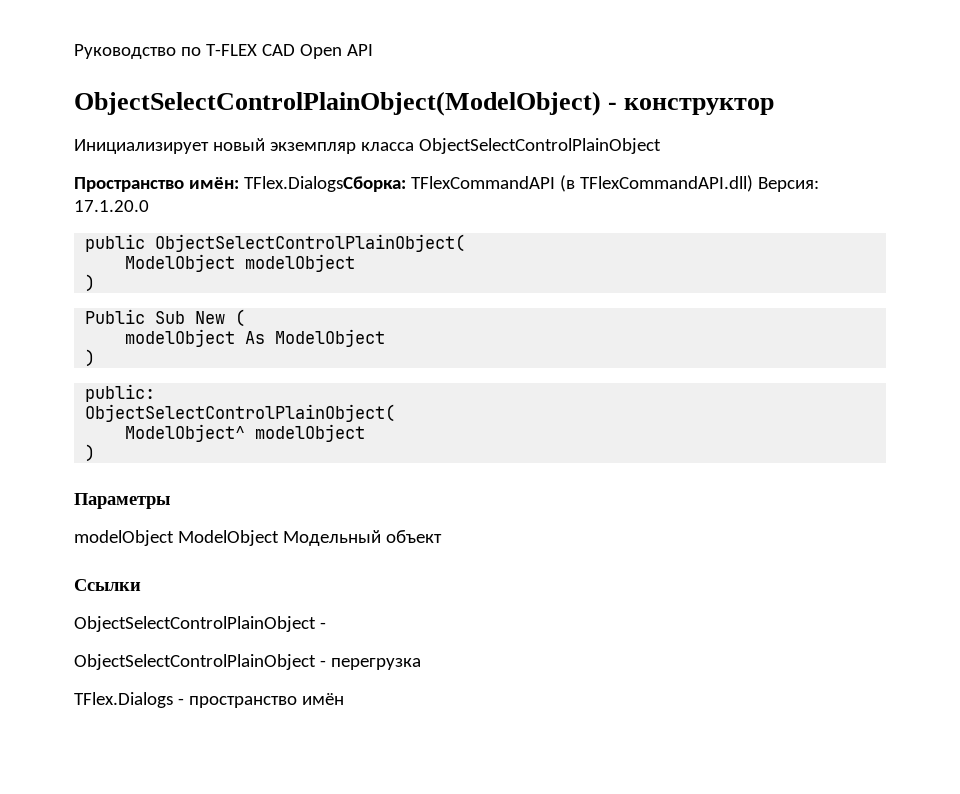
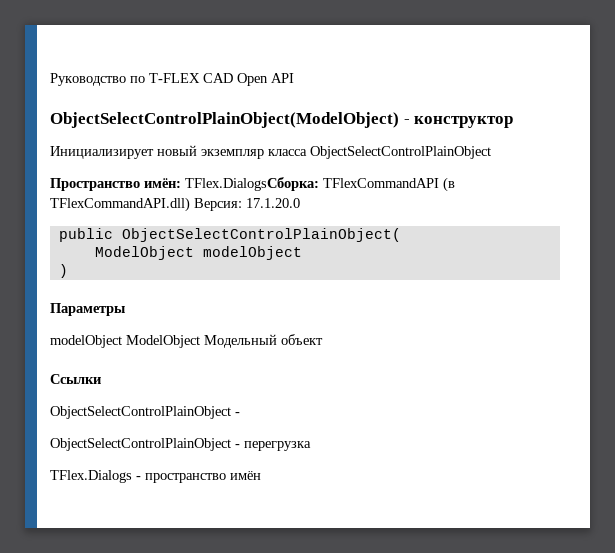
- Public Sub New (
- modelObject As ModelObject
- )
- public:
- ObjectSelectControlPlainObject(
- ModelObject^ modelObject
- )

